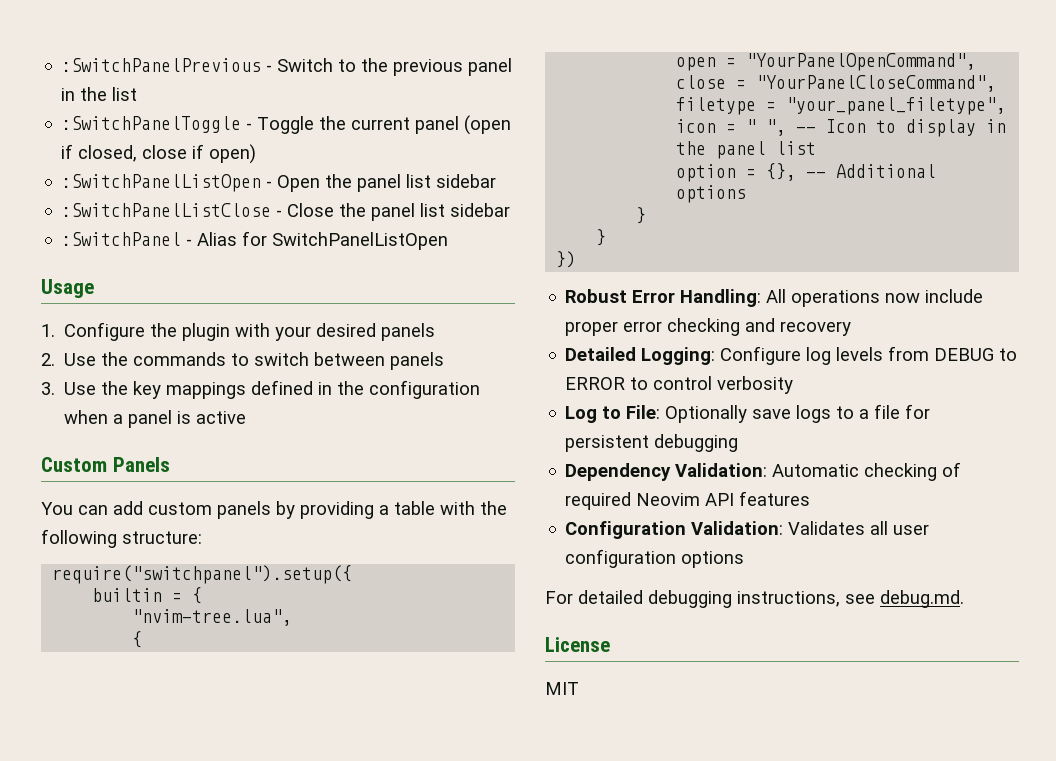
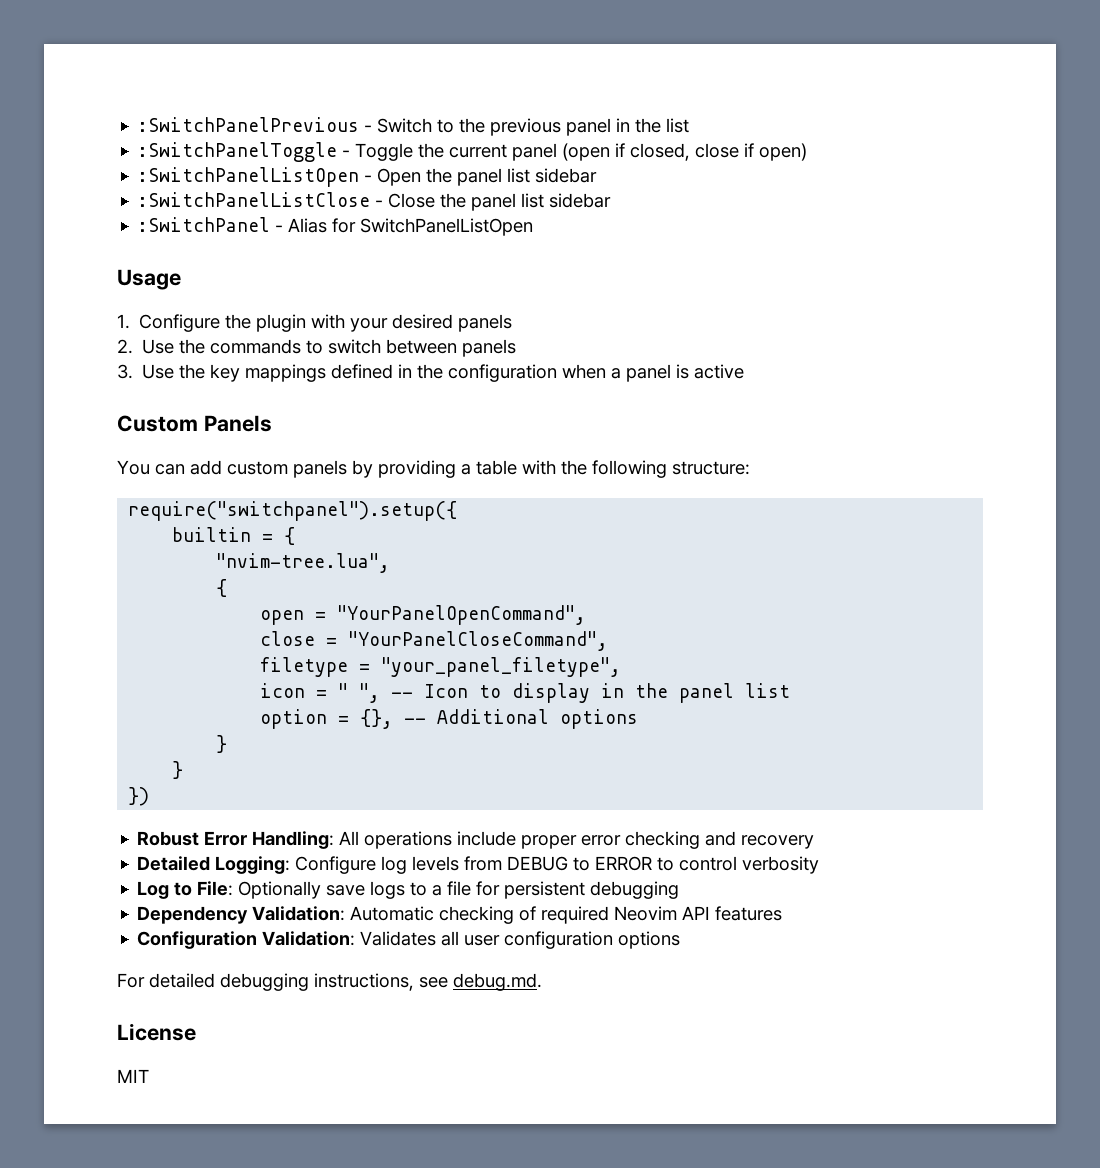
- Robust Error Handling: All operations now include proper error checking and recovery
+ Robust Error Handling: All operations include proper error checking and recovery

